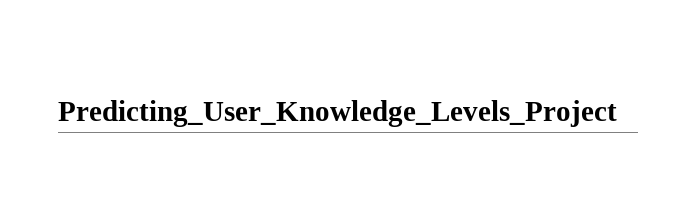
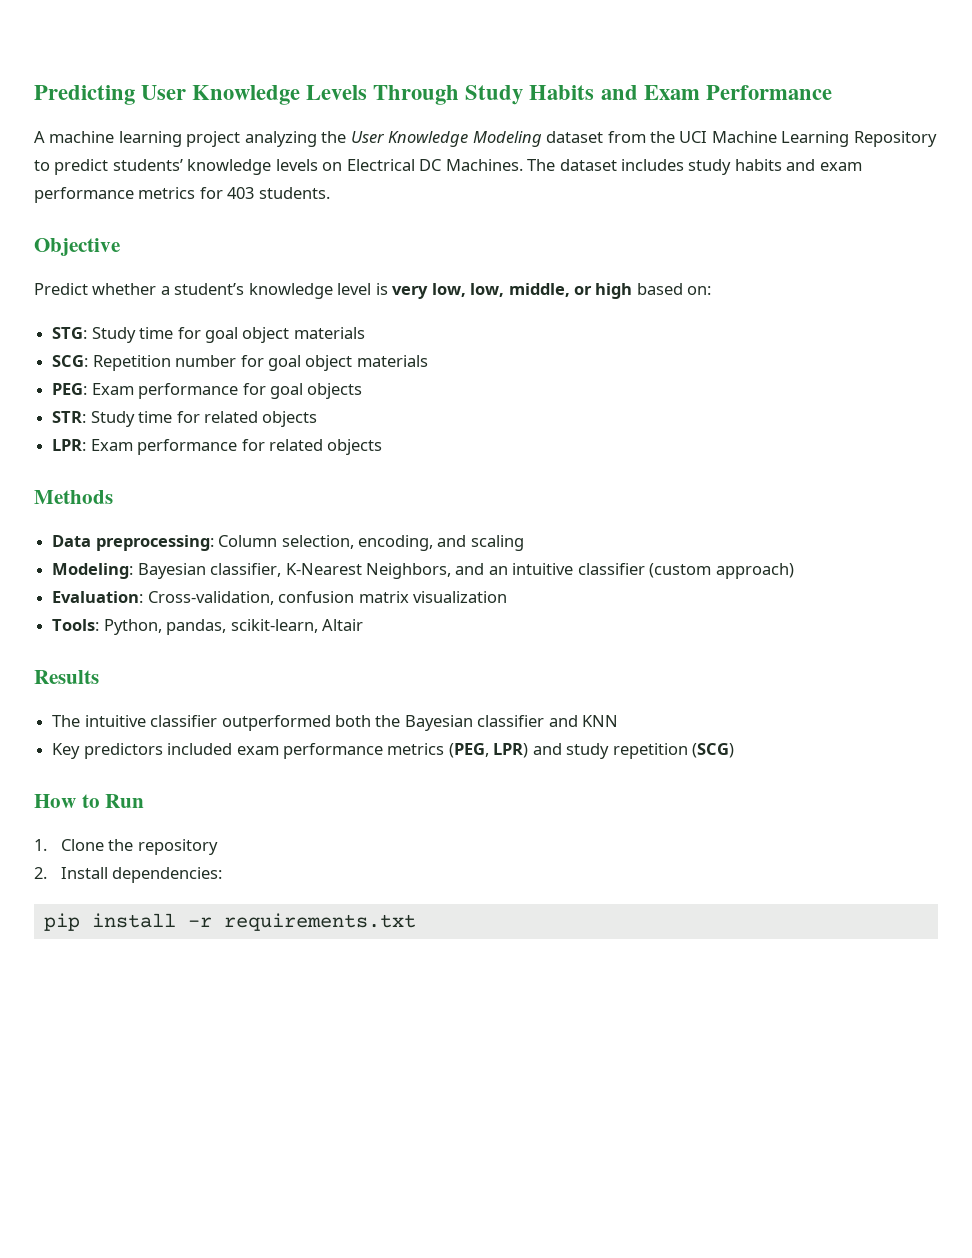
- Predicting_User_Knowledge_Levels_Project
+ Predicting User Knowledge Levels Through Study Habits and Exam Performance
+ A machine learning project analyzing the User Knowledge Modeling dataset from the UCI Machine Learning Repository to predict students’ knowledge levels on Electrical DC Machines. The dataset includes study habits and exam performance metrics for 403 students.
+ Objective
+ Predict whether a student’s knowledge level is very low, low, middle, or high based on:
+ STG: Study time for goal object materials
+ SCG: Repetition number for goal object materials
+ PEG: Exam performance for goal objects
+ STR: Study time for related objects
+ LPR: Exam performance for related objects
+ Methods
+ Data preprocessing: Column selection, encoding, and scaling
+ Modeling: Bayesian classifier, K-Nearest Neighbors, and an intuitive classifier (custom approach)
+ Evaluation: Cross-validation, confusion matrix visualization
+ Tools: Python, pandas, scikit-learn, Altair
+ Results
+ The intuitive classifier outperformed both the Bayesian classifier and KNN
+ Key predictors included exam performance metrics (PEG, LPR) and study repetition (SCG)
+ How to Run
+ 1. Clone the repository
+ 2. Install dependencies:
+ pip install -r requirements.txt

